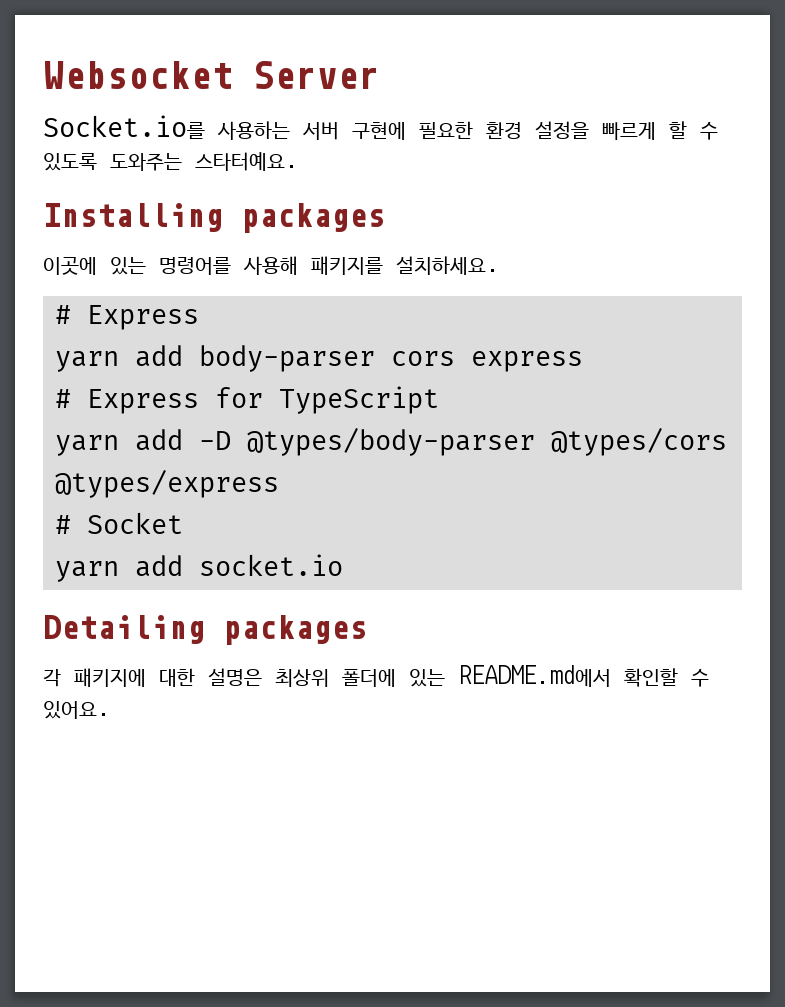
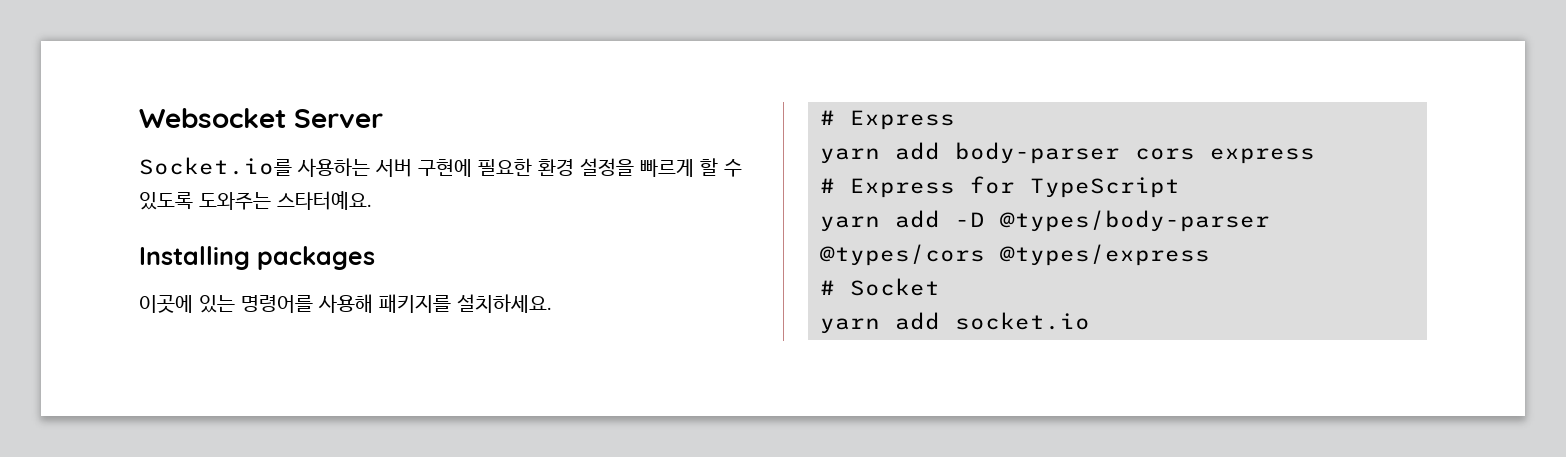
- Detailing packages
- 각 패키지에 대한 설명은 최상위 폴더에 있는 README.md에서 확인할 수 있어요.

